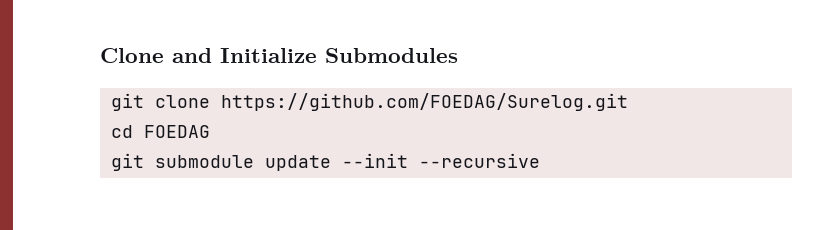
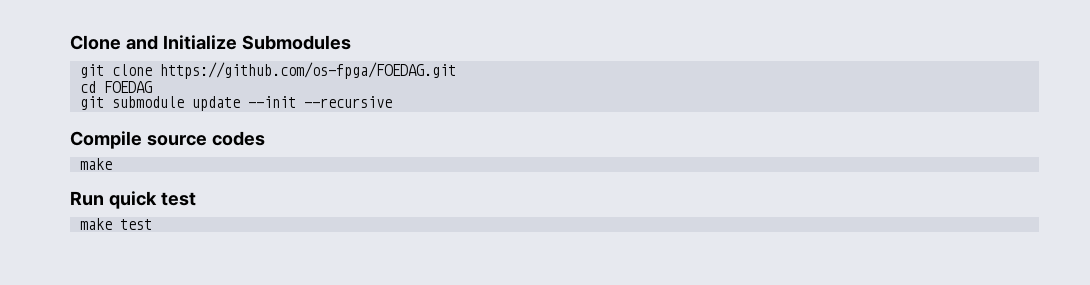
- git clone https://github.com/FOEDAG/Surelog.git
+ git clone https://github.com/os-fpga/FOEDAG.git
+ Compile source codes
+ make
+ Run quick test
+ make test

